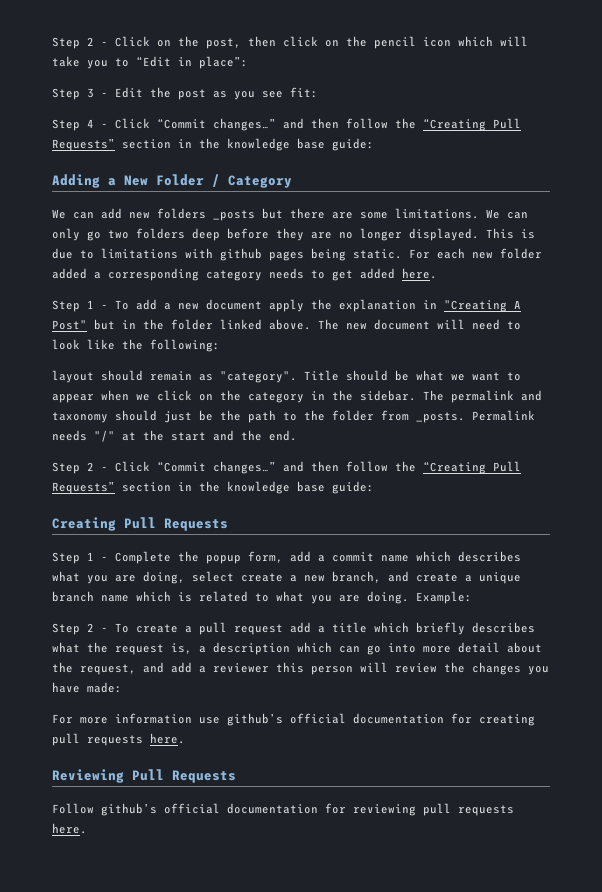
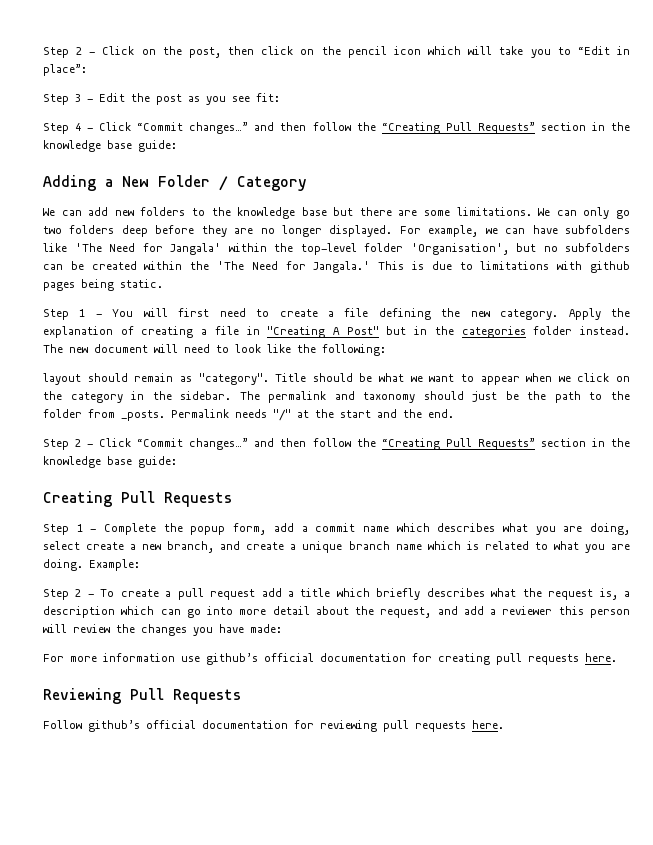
- We can add new folders _posts but there are some limitations.
+ We can add new folders to the knowledge base but there are some limitations.
+ For example, we can have subfolders like 'The Need for Jangala' within the top-level folder 'Organisation', but no subfolders can be created within the 'The Need for Jangala.'
- This is due to limitations with github pages being static. For each new folder added a corresponding category needs to get added here.
- Step 1 - To add a new document apply the explanation in "Creating A Post" but in the folder linked above.
+ This is due to limitations with github pages being static.
+ Step 1 - You will first need to create a file defining the new category. Apply the explanation of creating a file in "Creating A Post" but in the categories folder instead.

